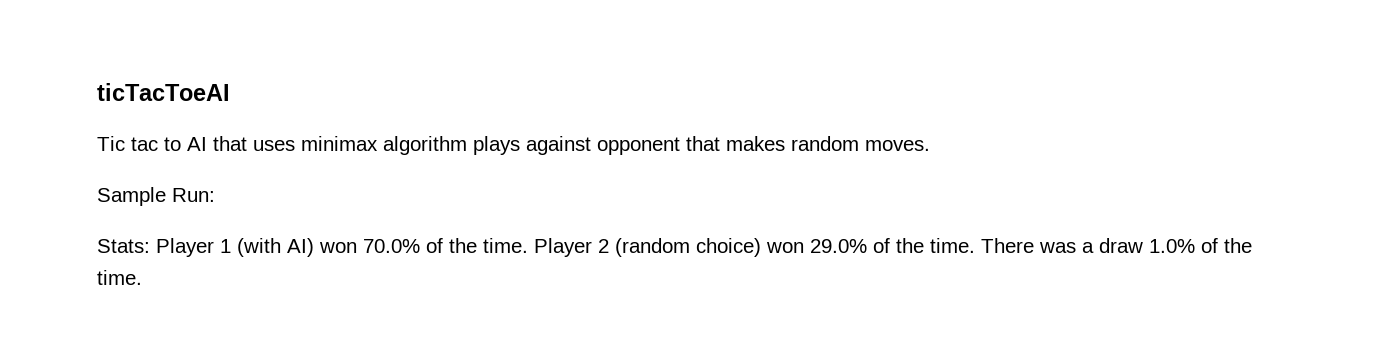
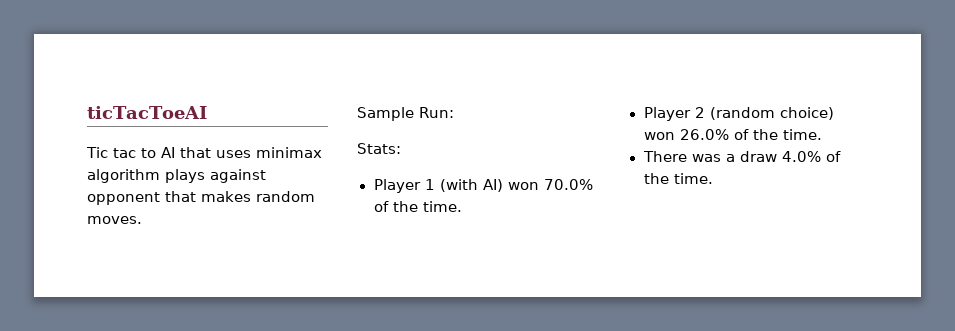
- Stats: Player 1 (with AI) won 70.0% of the time. Player 2 (random choice) won 29.0% of the time. There was a draw 1.0% of the time.
+ Stats:
+ Player 1 (with AI) won 70.0% of the time.
+ Player 2 (random choice) won 26.0% of the time.
+ There was a draw 4.0% of the time.

